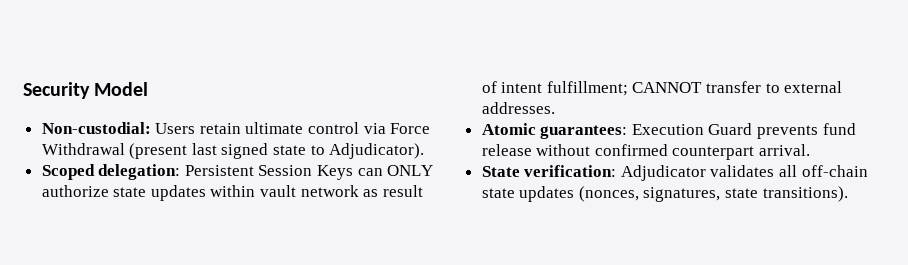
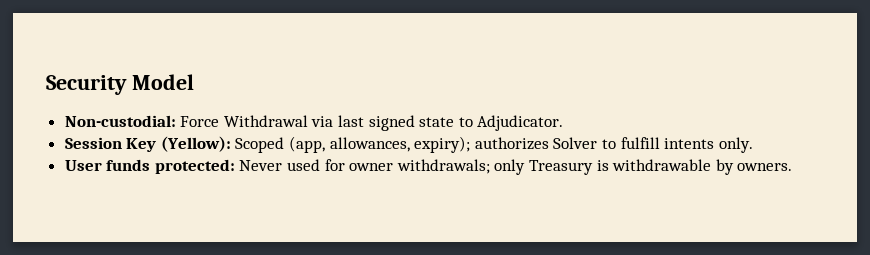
- Non-custodial: Users retain ultimate control via Force Withdrawal (present last signed state to Adjudicator).
- Scoped delegation: Persistent Session Keys can ONLY authorize state updates within vault network as result of intent fulfillment; CANNOT transfer to external addresses.
- Atomic guarantees: Execution Guard prevents fund release without confirmed counterpart arrival.
- State verification: Adjudicator validates all off-chain state updates (nonces, signatures, state transitions).
+ Non-custodial: Force Withdrawal via last signed state to Adjudicator.
+ Session Key (Yellow): Scoped (app, allowances, expiry); authorizes Solver to fulfill intents only.
+ User funds protected: Never used for owner withdrawals; only Treasury is withdrawable by owners.

